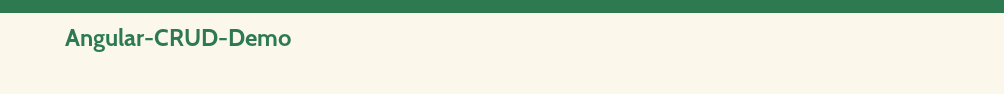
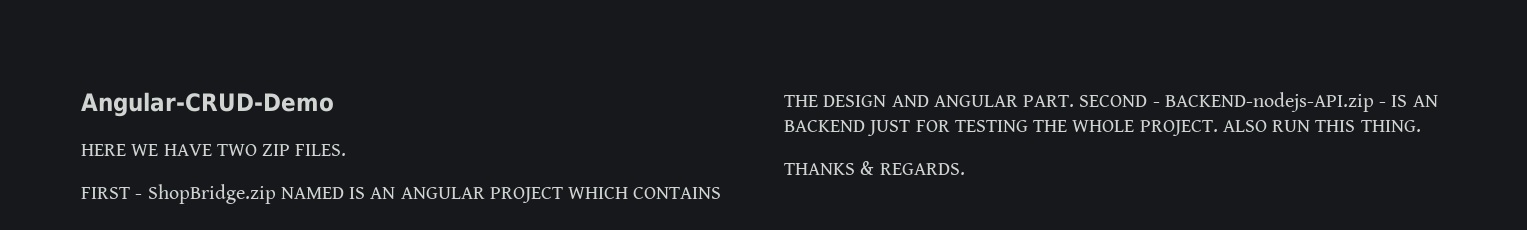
+ HERE WE HAVE TWO ZIP FILES.
+ FIRST - ShopBridge.zip NAMED IS AN ANGULAR PROJECT WHICH CONTAINS THE DESIGN AND ANGULAR PART. SECOND - BACKEND-nodejs-API.zip - IS AN BACKEND JUST FOR TESTING THE WHOLE PROJECT. ALSO RUN THIS THING.
+ THANKS & REGARDS.

